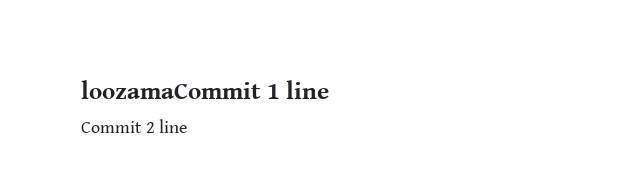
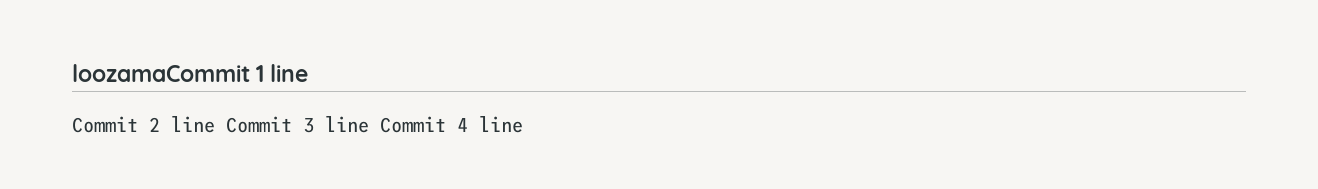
- Commit 2 line
+ Commit 2 line Commit 3 line Commit 4 line

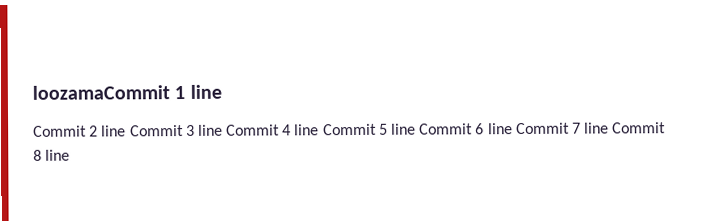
- Commit 2 line Commit 3 line Commit 4 line
+ Commit 2 line Commit 3 line Commit 4 line Commit 5 line Commit 6 line Commit 7 line Commit 8 line

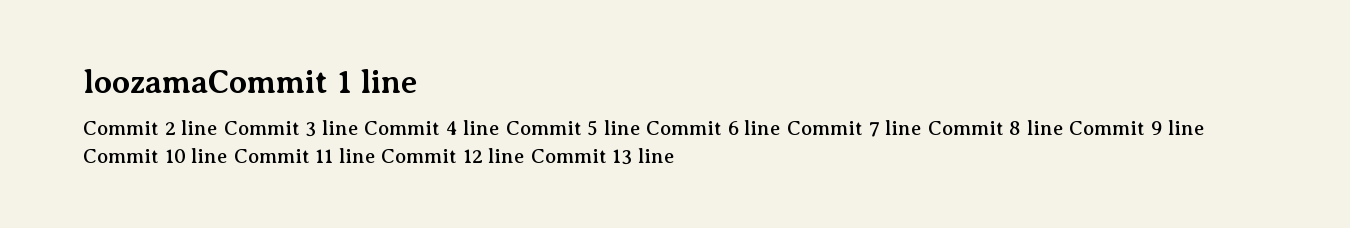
- Commit 2 line Commit 3 line Commit 4 line Commit 5 line Commit 6 line Commit 7 line Commit 8 line
+ Commit 2 line Commit 3 line Commit 4 line Commit 5 line Commit 6 line Commit 7 line Commit 8 line Commit 9 line Commit 10 line Commit 11 line Commit 12 line Commit 13 line

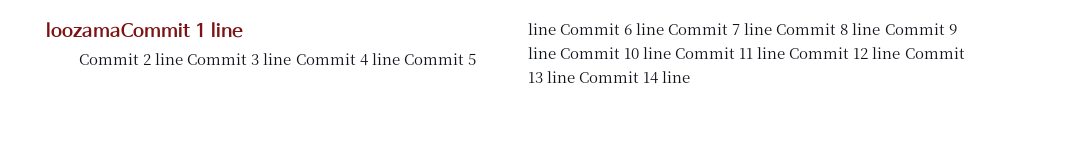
- Commit 2 line Commit 3 line Commit 4 line Commit 5 line Commit 6 line Commit 7 line Commit 8 line Commit 9 line Commit 10 line Commit 11 line Commit 12 line Commit 13 line
+ Commit 2 line Commit 3 line Commit 4 line Commit 5 line Commit 6 line Commit 7 line Commit 8 line Commit 9 line Commit 10 line Commit 11 line Commit 12 line Commit 13 line Commit 14 line

